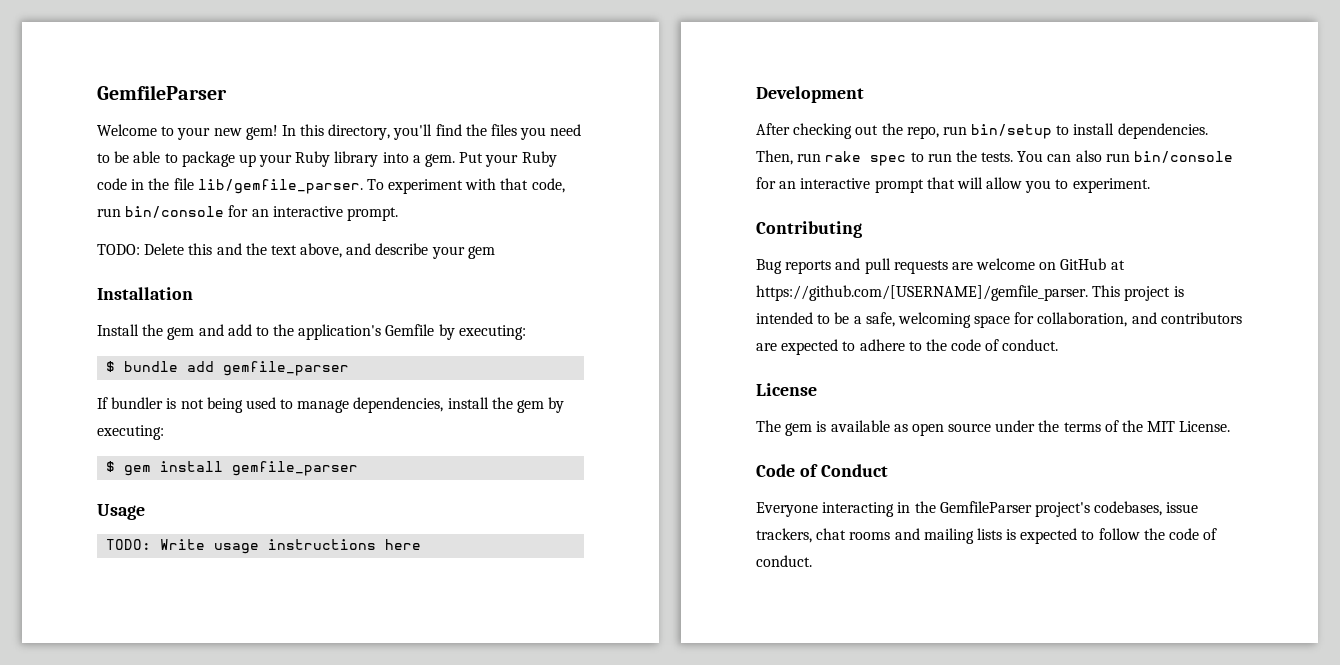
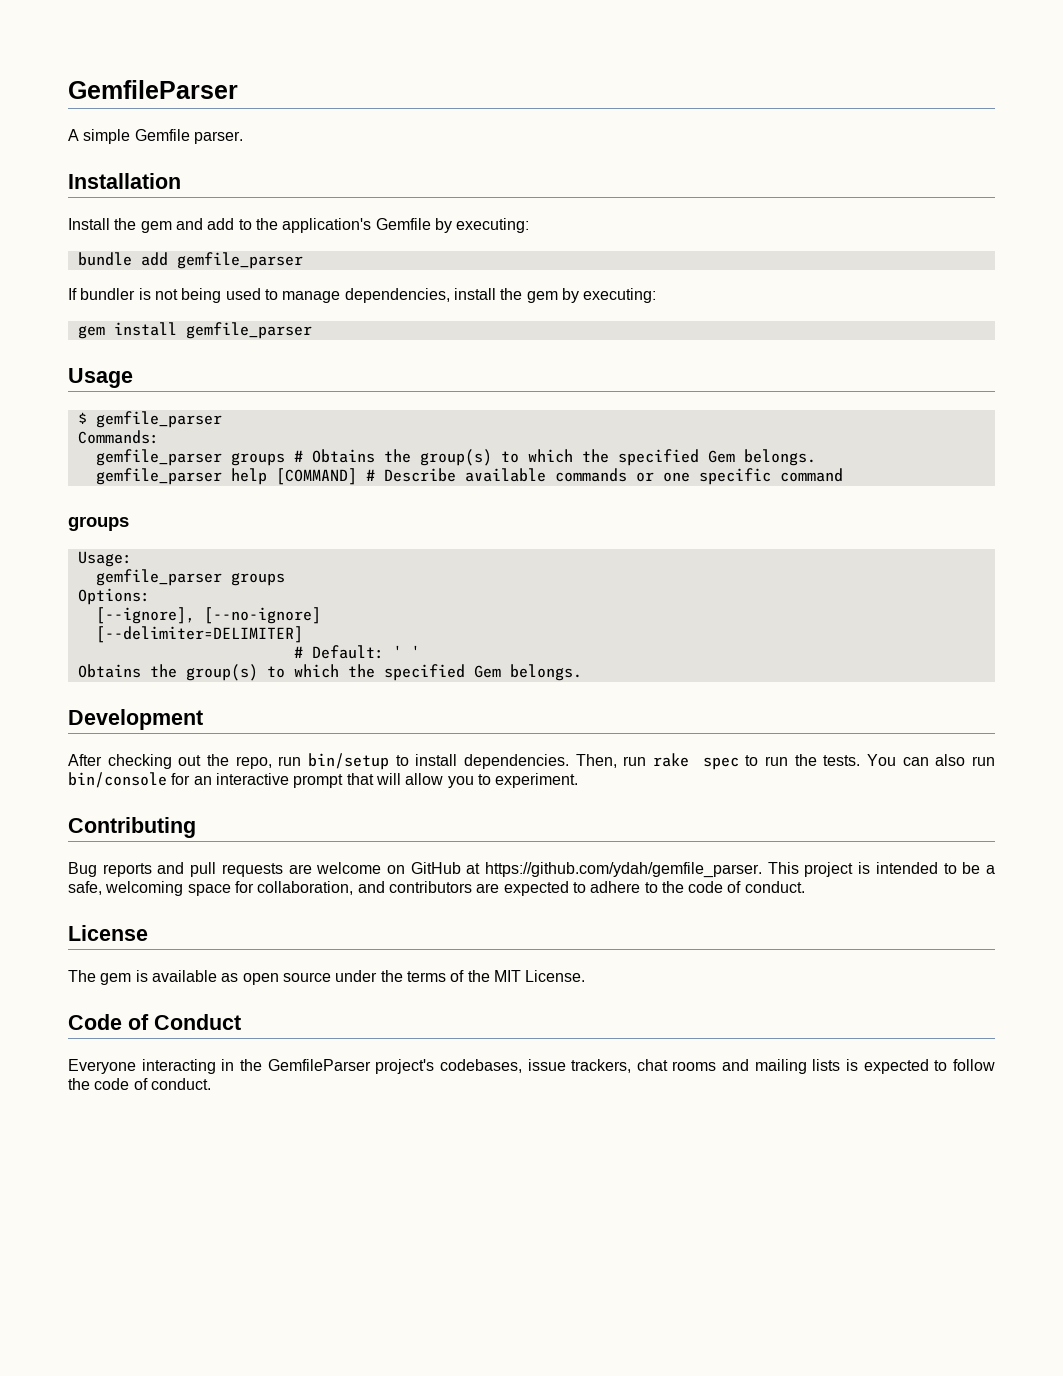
- Welcome to your new gem! In this directory, you'll find the files you need to be able to package up your Ruby library into a gem. Put your Ruby code in the file lib/gemfile_parser. To experiment with that code, run bin/console for an interactive prompt.
- TODO: Delete this and the text above, and describe your gem
+ A simple Gemfile parser.
- $ bundle add gemfile_parser
+ bundle add gemfile_parser
- $ gem install gemfile_parser
+ gem install gemfile_parser
- TODO: Write usage instructions here
+ $ gemfile_parser
+ Commands:
+ gemfile_parser groups # Obtains the group(s) to which the specified Gem belongs.
+ gemfile_parser help [COMMAND] # Describe available commands or one specific command
+ groups
+ Usage:
+ gemfile_parser groups
+ Options:
+ [--ignore], [--no-ignore]
+ [--delimiter=DELIMITER]
+ # Default: ' '
+ Obtains the group(s) to which the specified Gem belongs.
- Bug reports and pull requests are welcome on GitHub at https://github.com/[USERNAME]/gemfile_parser. This project is intended to be a safe, welcoming space for collaboration, and contributors are expected to adhere to the code of conduct.
+ Bug reports and pull requests are welcome on GitHub at https://github.com/ydah/gemfile_parser. This project is intended to be a safe, welcoming space for collaboration, and contributors are expected to adhere to the code of conduct.

